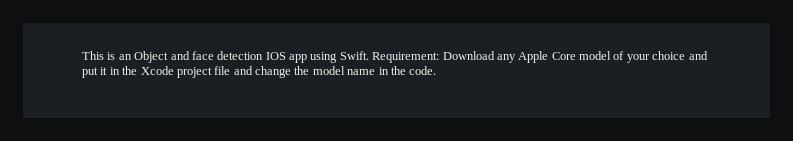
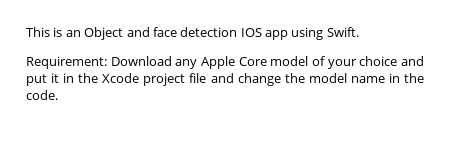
- This is an Object and face detection IOS app using Swift. Requirement: Download any Apple Core model of your choice and put it in the Xcode project file and change the model name in the code.
+ This is an Object and face detection IOS app using Swift.
+ Requirement: Download any Apple Core model of your choice and put it in the Xcode project file and change the model name in the code.

